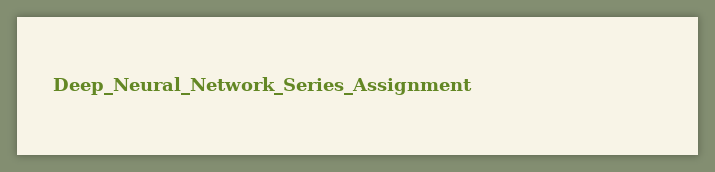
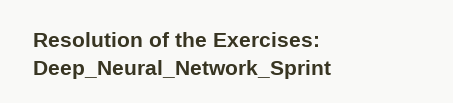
- Deep_Neural_Network_Series_Assignment
+ Resolution of the Exercises: Deep_Neural_Network_Sprint

